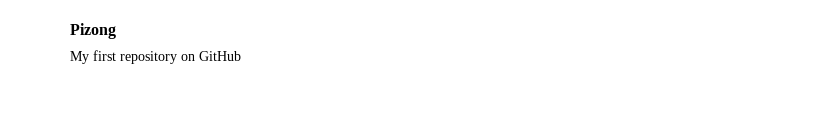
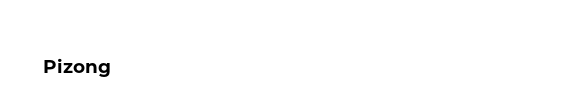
- My first repository on GitHub

